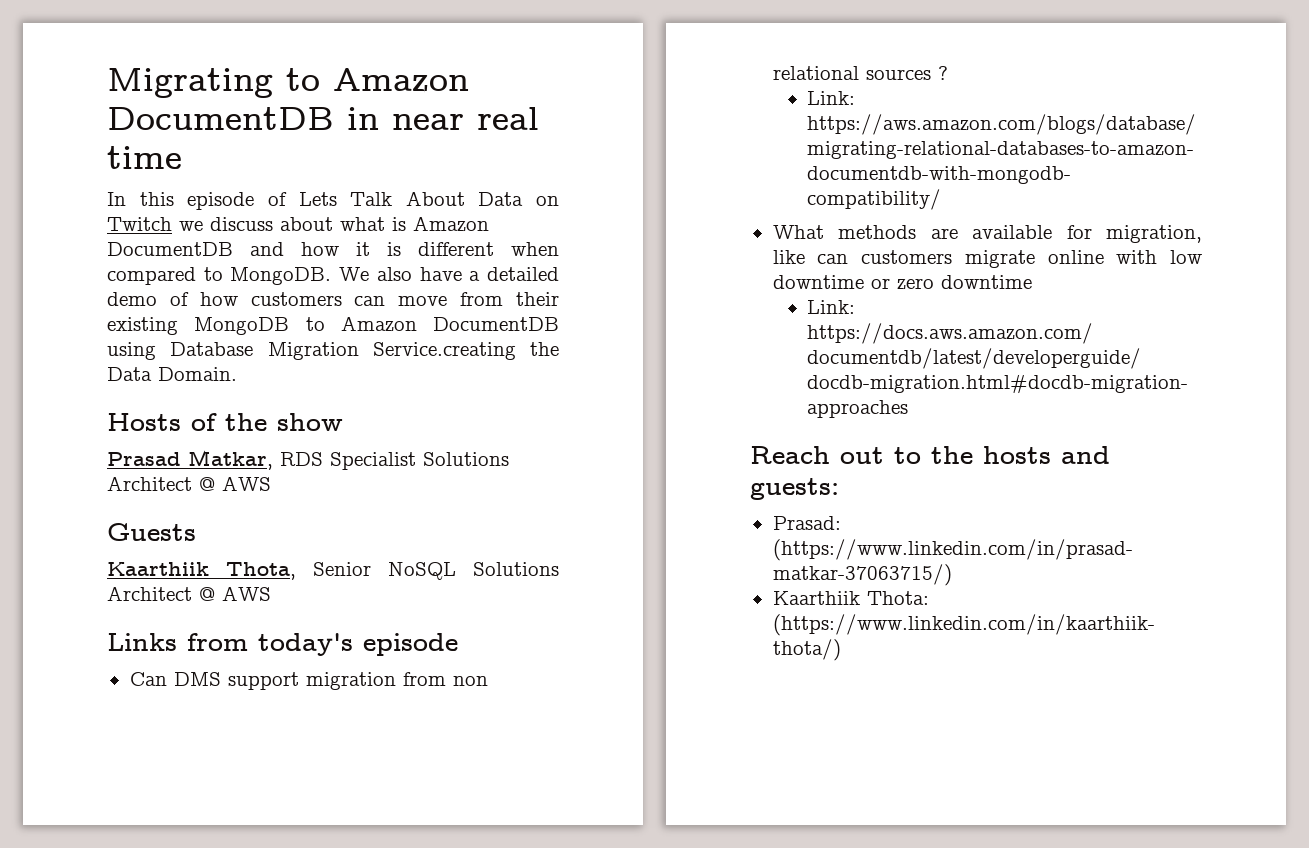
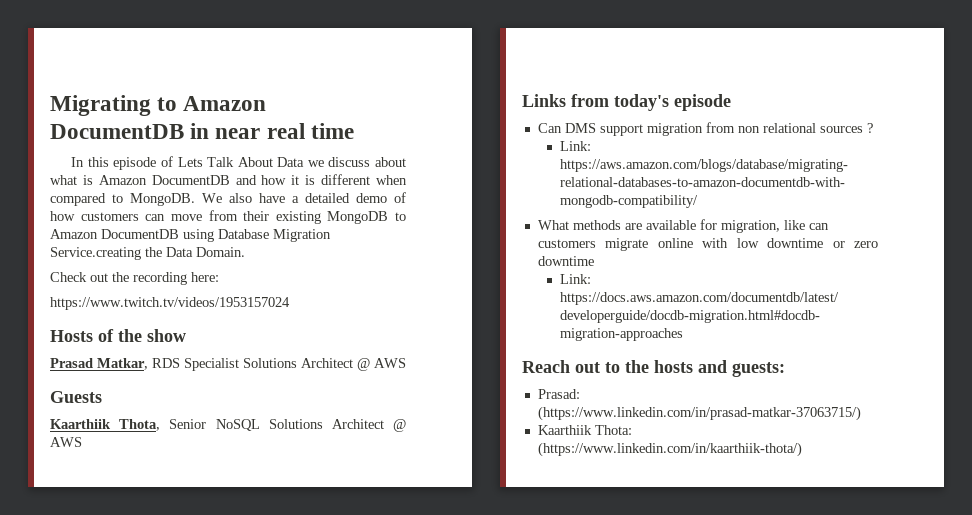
- In this episode of Lets Talk About Data on Twitch we discuss about what is Amazon DocumentDB and how it is different when compared to MongoDB.
+ In this episode of Lets Talk About Data we discuss about what is Amazon DocumentDB and how it is different when compared to MongoDB.
+ Check out the recording here:
+ https://www.twitch.tv/videos/1953157024

